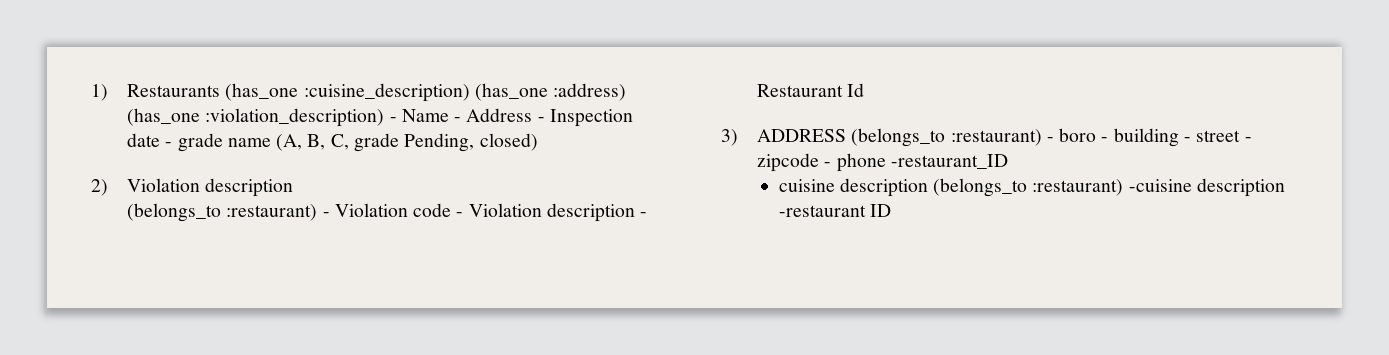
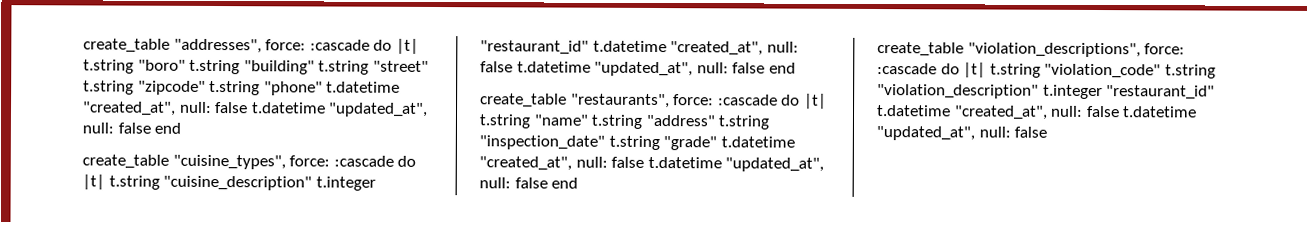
- 1) Restaurants (has_one :cuisine_description) (has_one :address) (has_one :violation_description) - Name - Address - Inspection date - grade name (A, B, C, grade Pending, closed)
- 2) Violation description
- (belongs_to :restaurant) - Violation code - Violation description - Restaurant Id
- 3) ADDRESS (belongs_to :restaurant) - boro - building - street - zipcode - phone -restaurant_ID
- cuisine description (belongs_to :restaurant) -cuisine description -restaurant ID
+ create_table "addresses", force: :cascade do |t| t.string "boro" t.string "building" t.string "street" t.string "zipcode" t.string "phone" t.datetime "created_at", null: false t.datetime "updated_at", null: false end
+ create_table "cuisine_types", force: :cascade do |t| t.string "cuisine_description" t.integer "restaurant_id" t.datetime "created_at", null: false t.datetime "updated_at", null: false end
+ create_table "restaurants", force: :cascade do |t| t.string "name" t.string "address" t.string "inspection_date" t.string "grade" t.datetime "created_at", null: false t.datetime "updated_at", null: false end
+ create_table "violation_descriptions", force: :cascade do |t| t.string "violation_code" t.string "violation_description" t.integer "restaurant_id" t.datetime "created_at", null: false t.datetime "updated_at", null: false

